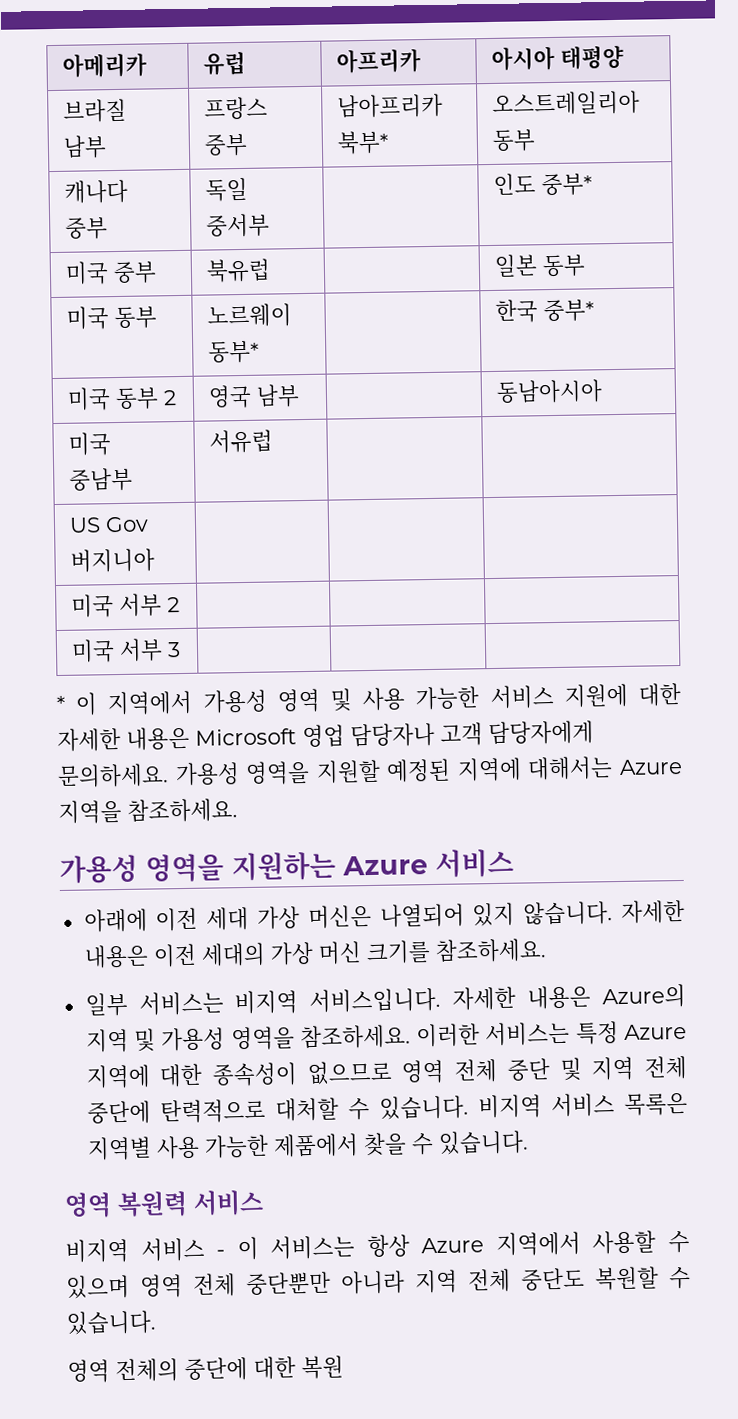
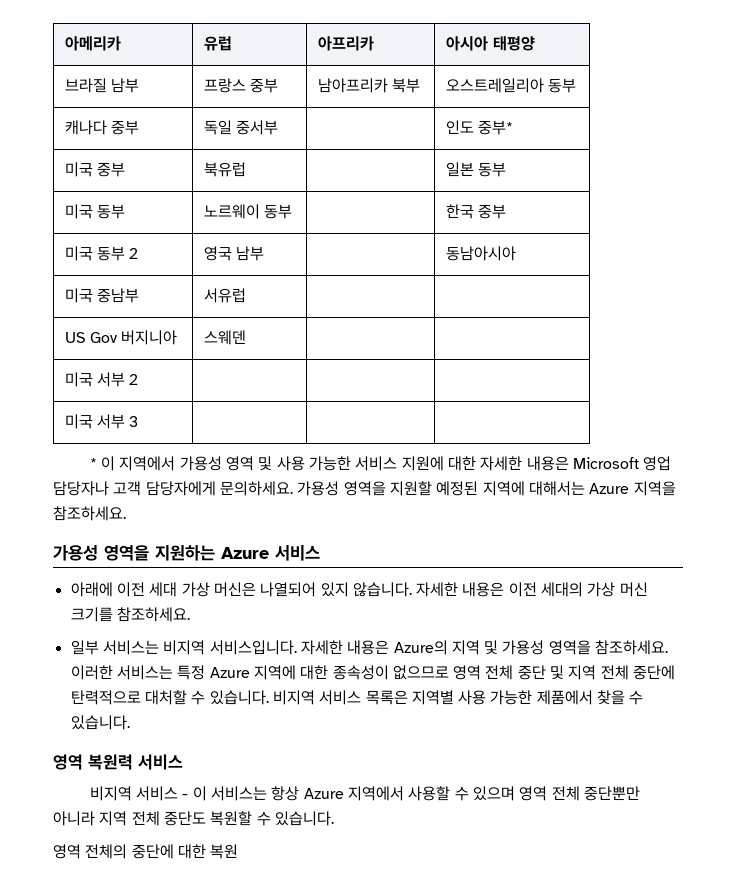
- 브라질 남부 | 프랑스 중부 | 남아프리카 북부* | 오스트레일리아 동부
+ 브라질 남부 | 프랑스 중부 | 남아프리카 북부 | 오스트레일리아 동부
- 미국 동부 | 노르웨이 동부* | | 한국 중부*
+ 미국 동부 | 노르웨이 동부 | | 한국 중부
- US Gov 버지니아 | | |
+ US Gov 버지니아 | 스웨덴 | |

